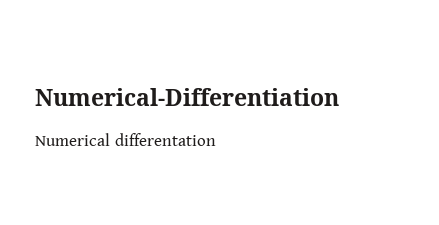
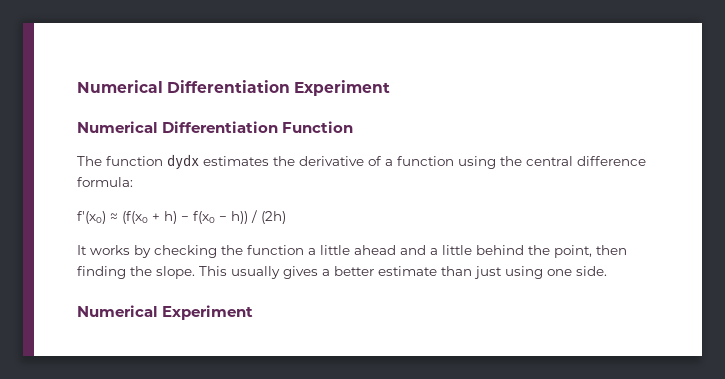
- Numerical-Differentiation
- Numerical differentation
+ Numerical Differentiation Experiment
+ Numerical Differentiation Function
+ The function dydx estimates the derivative of a function using the central difference formula:
+ f'(x₀) ≈ (f(x₀ + h) − f(x₀ − h)) / (2h)
+ It works by checking the function a little ahead and a little behind the point, then finding the slope. This usually gives a better estimate than just using one side.
+ Numerical Experiment

